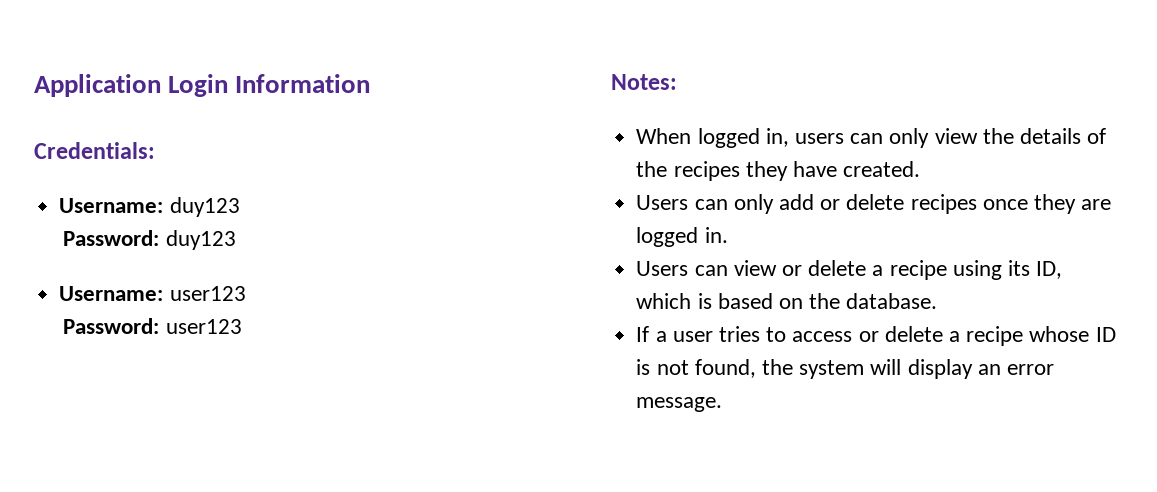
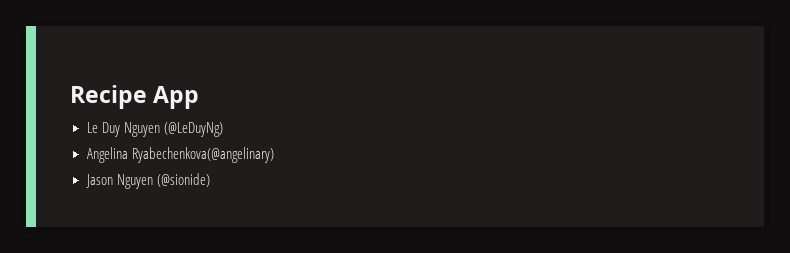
- Application Login Information
- Credentials:
- Username: duy123
- Password: duy123
- Username: user123
- Password: user123
- Notes:
- When logged in, users can only view the details of the recipes they have created.
- Users can only add or delete recipes once they are logged in.
- Users can view or delete a recipe using its ID, which is based on the database.
- If a user tries to access or delete a recipe whose ID is not found, the system will display an error message.
+ Recipe App
+ Le Duy Nguyen (@LeDuyNg)
+ Angelina Ryabechenkova(@angelinary)
+ Jason Nguyen (@sionide)

